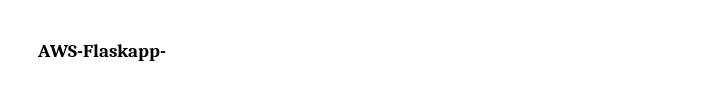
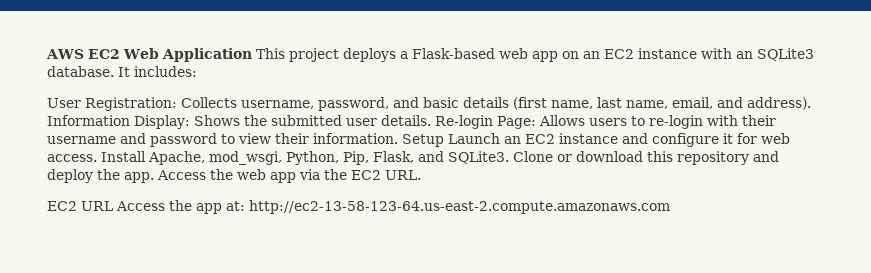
- AWS-Flaskapp-
+ AWS EC2 Web Application This project deploys a Flask-based web app on an EC2 instance with an SQLite3 database. It includes:
+ User Registration: Collects username, password, and basic details (first name, last name, email, and address). Information Display: Shows the submitted user details. Re-login Page: Allows users to re-login with their username and password to view their information. Setup Launch an EC2 instance and configure it for web access. Install Apache, mod_wsgi, Python, Pip, Flask, and SQLite3. Clone or download this repository and deploy the app. Access the web app via the EC2 URL.
+ EC2 URL Access the app at: http://ec2-13-58-123-64.us-east-2.compute.amazonaws.com

